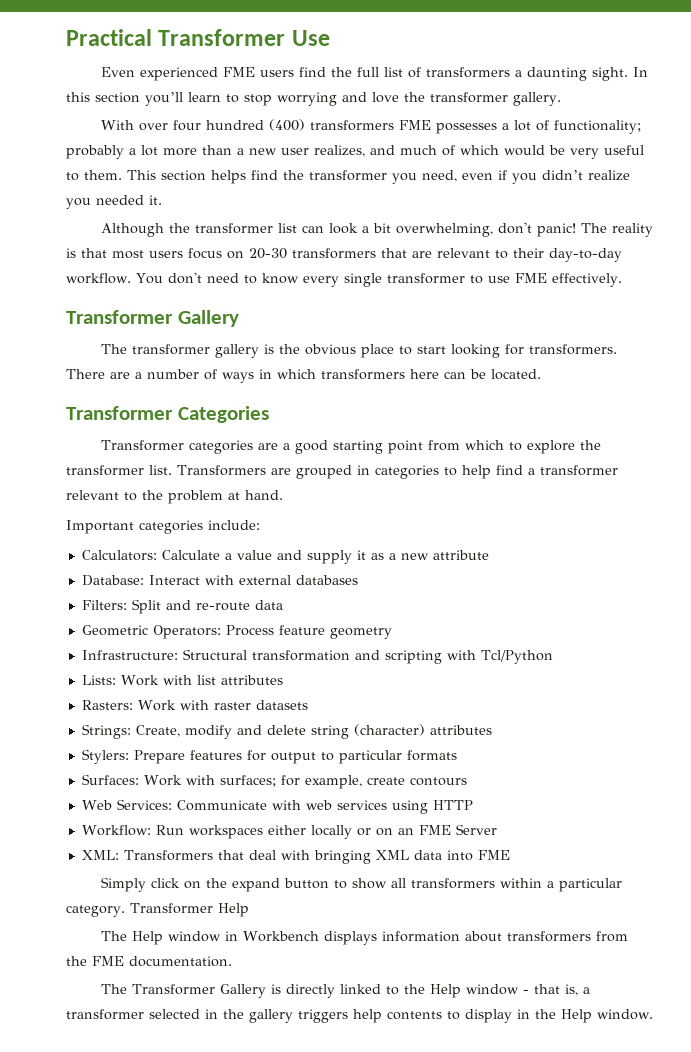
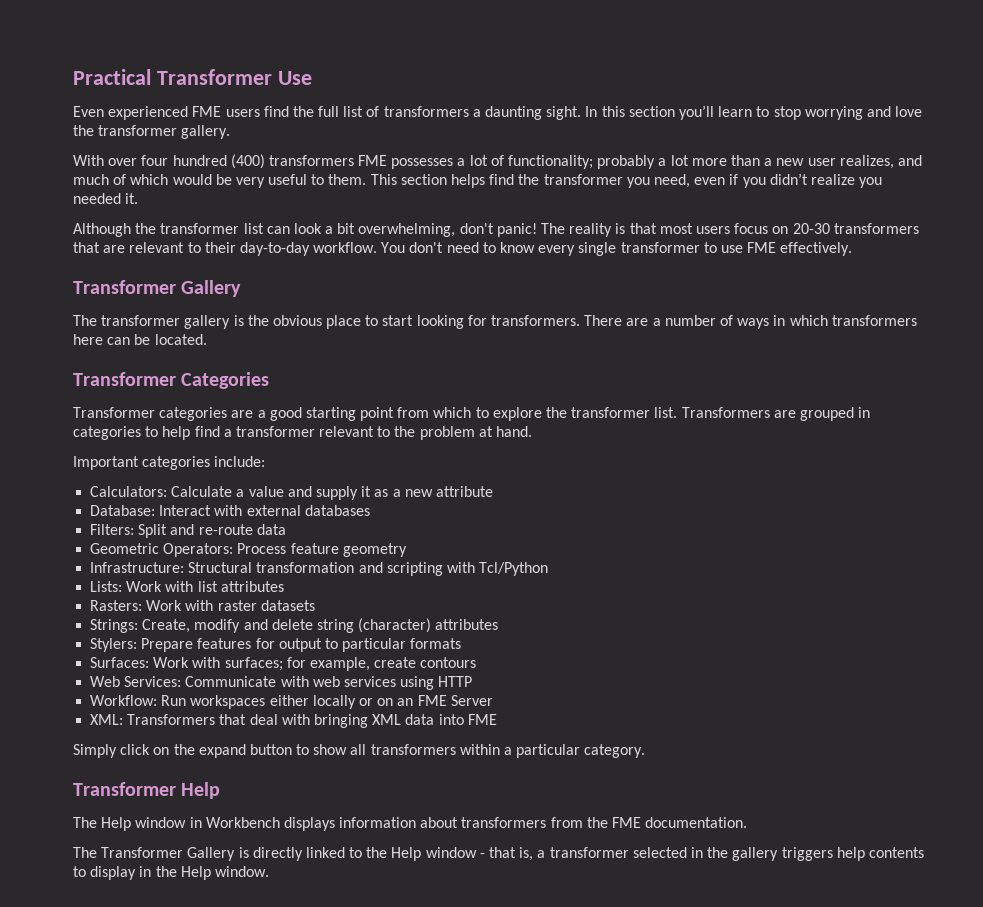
- Simply click on the expand button to show all transformers within a particular category. Transformer Help
+ Simply click on the expand button to show all transformers within a particular category.
+ Transformer Help

